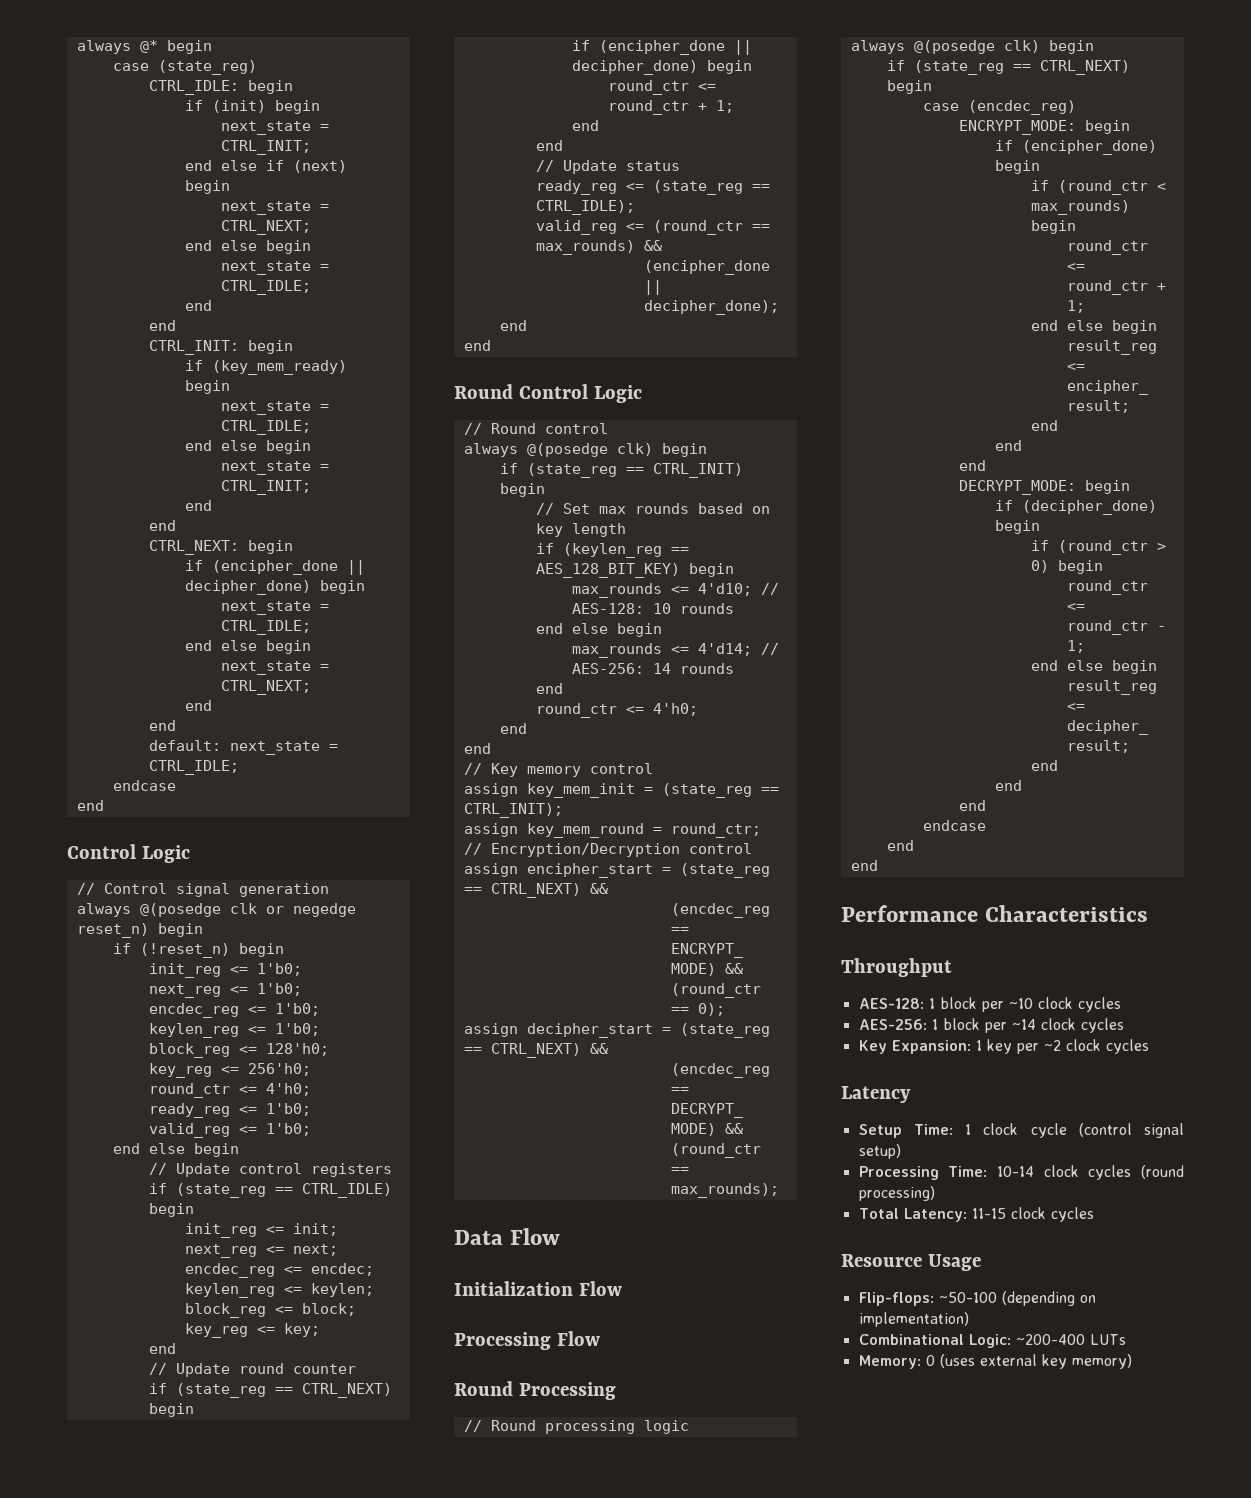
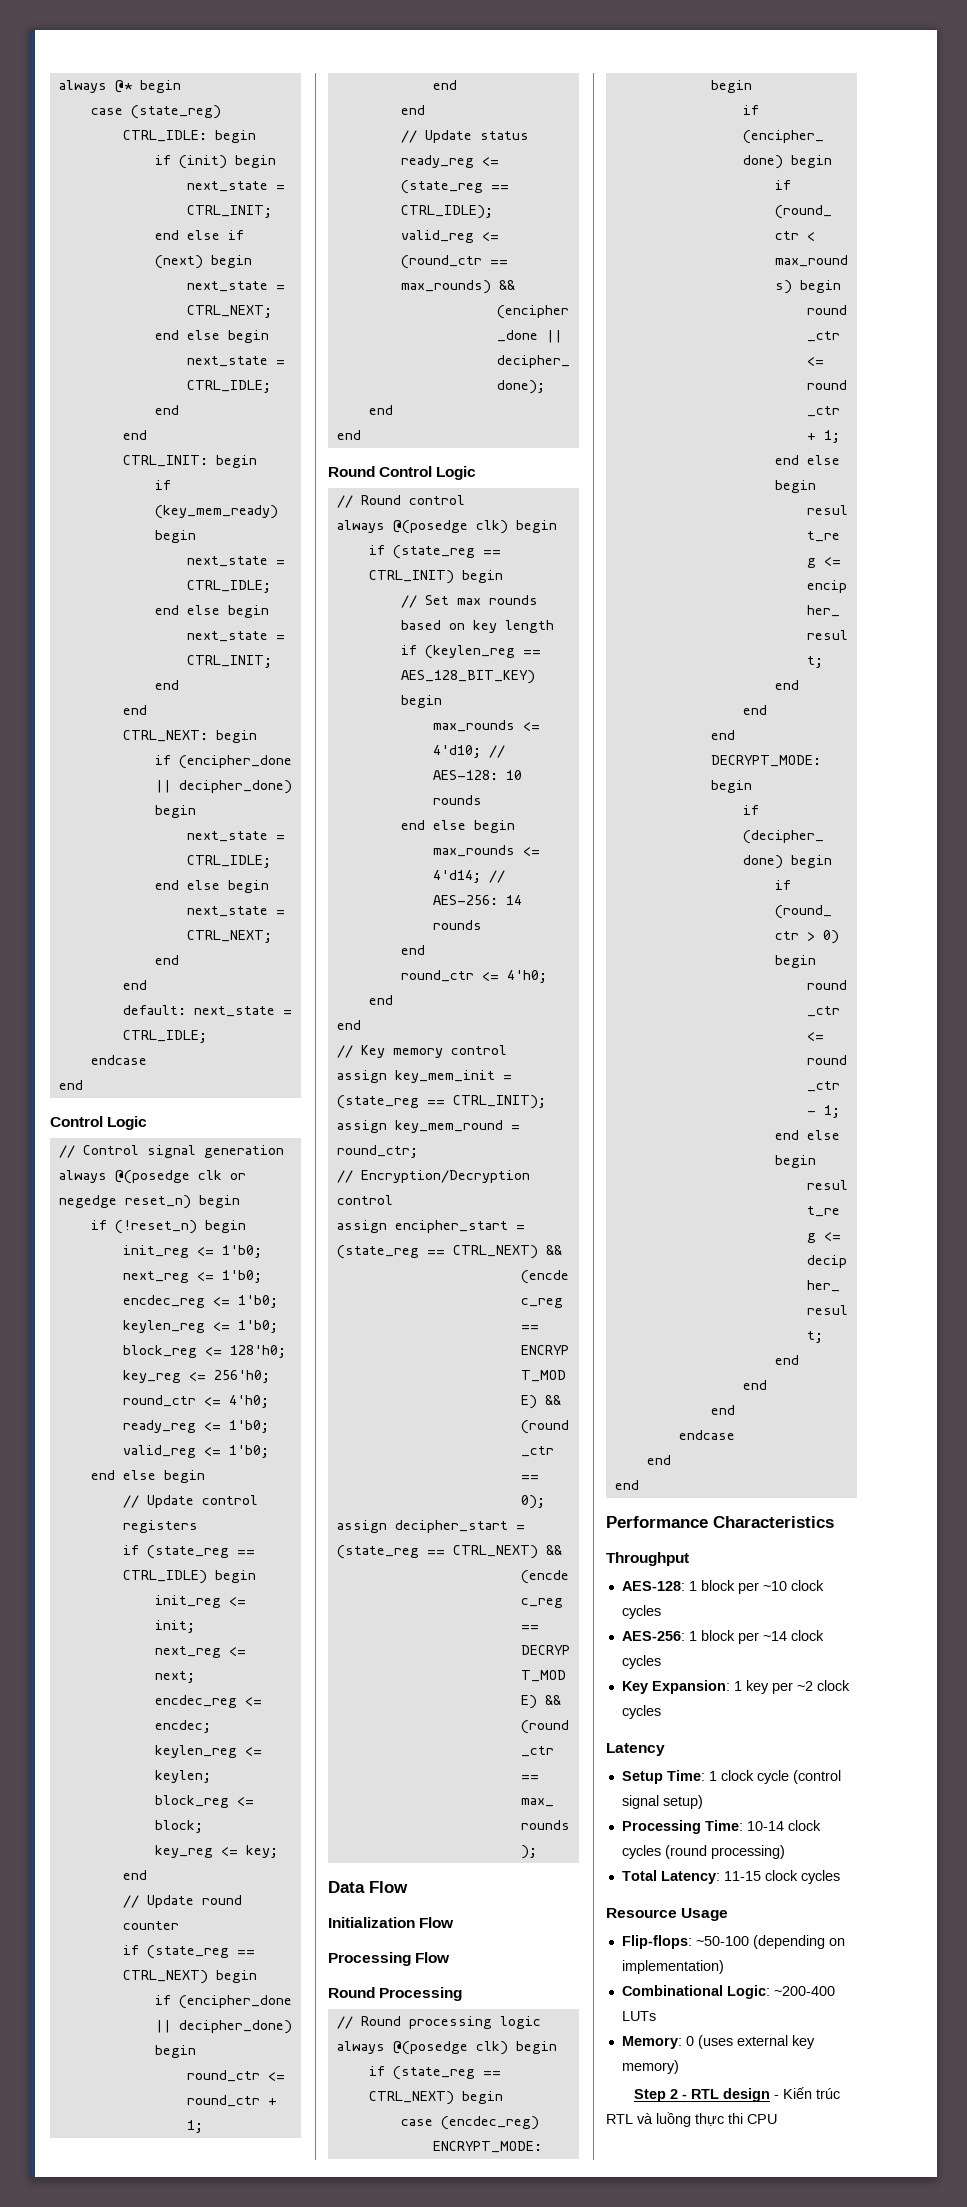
+ Step 2 - RTL design - Kiến trúc RTL và luồng thực thi CPU

